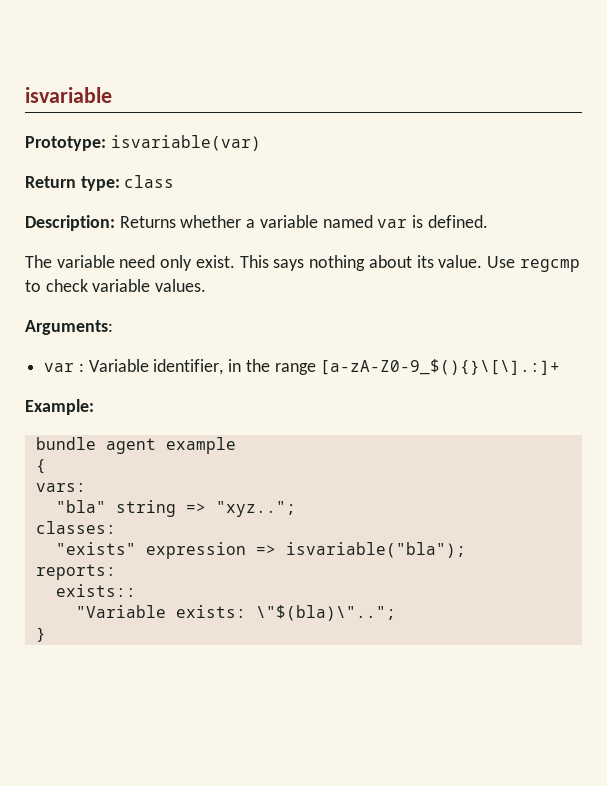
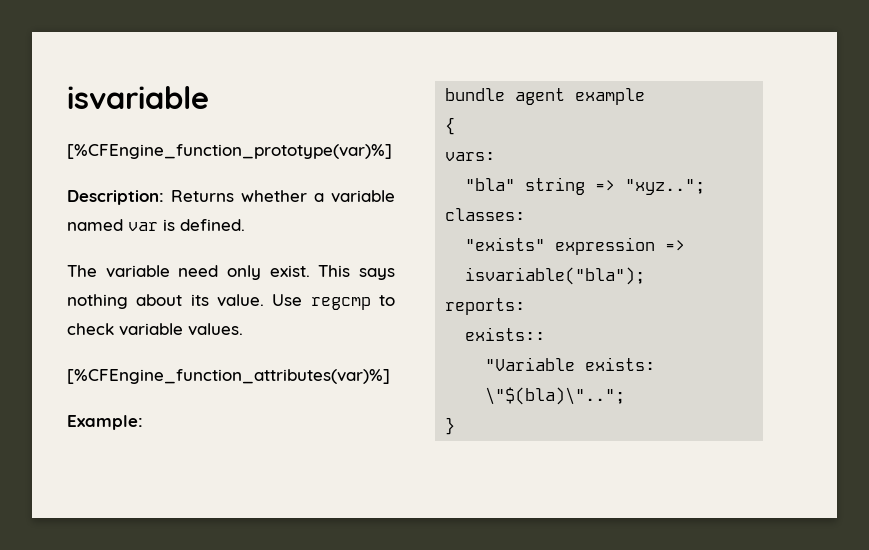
- Prototype: isvariable(var)
- Return type: class
+ [%CFEngine_function_prototype(var)%]
- Arguments:
- var : Variable identifier, in the range [a-zA-Z0-9_$(){}\[\].:]+
+ [%CFEngine_function_attributes(var)%]

